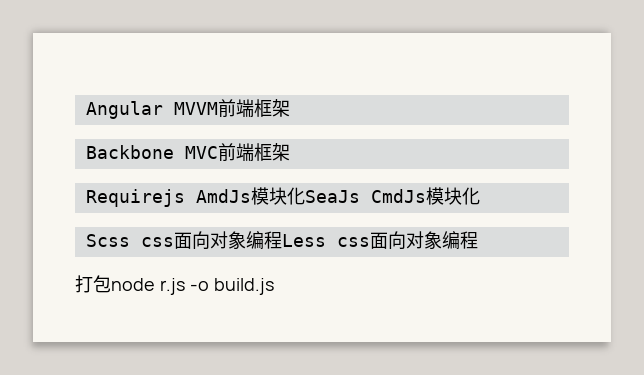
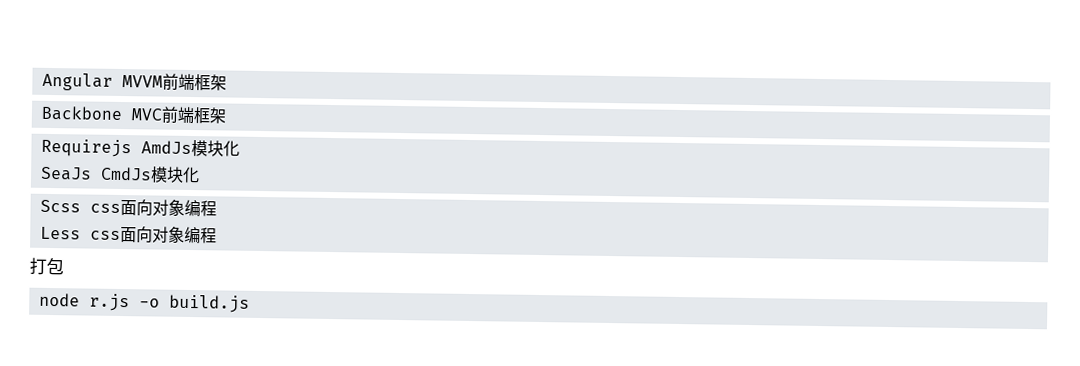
- Requirejs AmdJs模块化SeaJs CmdJs模块化
+ Requirejs AmdJs模块化
+ SeaJs CmdJs模块化
- Scss css面向对象编程Less css面向对象编程
+ Scss css面向对象编程
+ Less css面向对象编程
- 打包node r.js -o build.js
+ 打包
+ node r.js -o build.js

